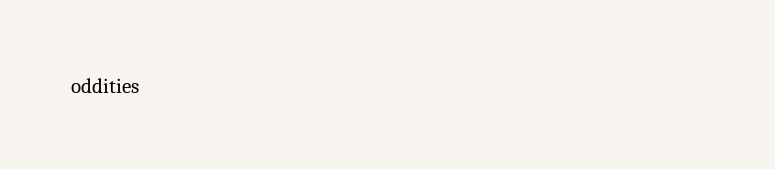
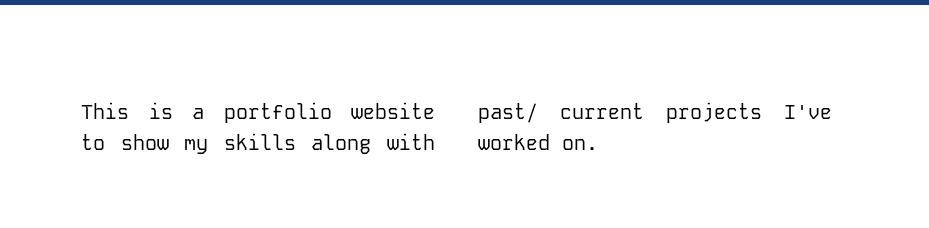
- oddities
+ This is a portfolio website to show my skills along with past/ current projects I've worked on.

